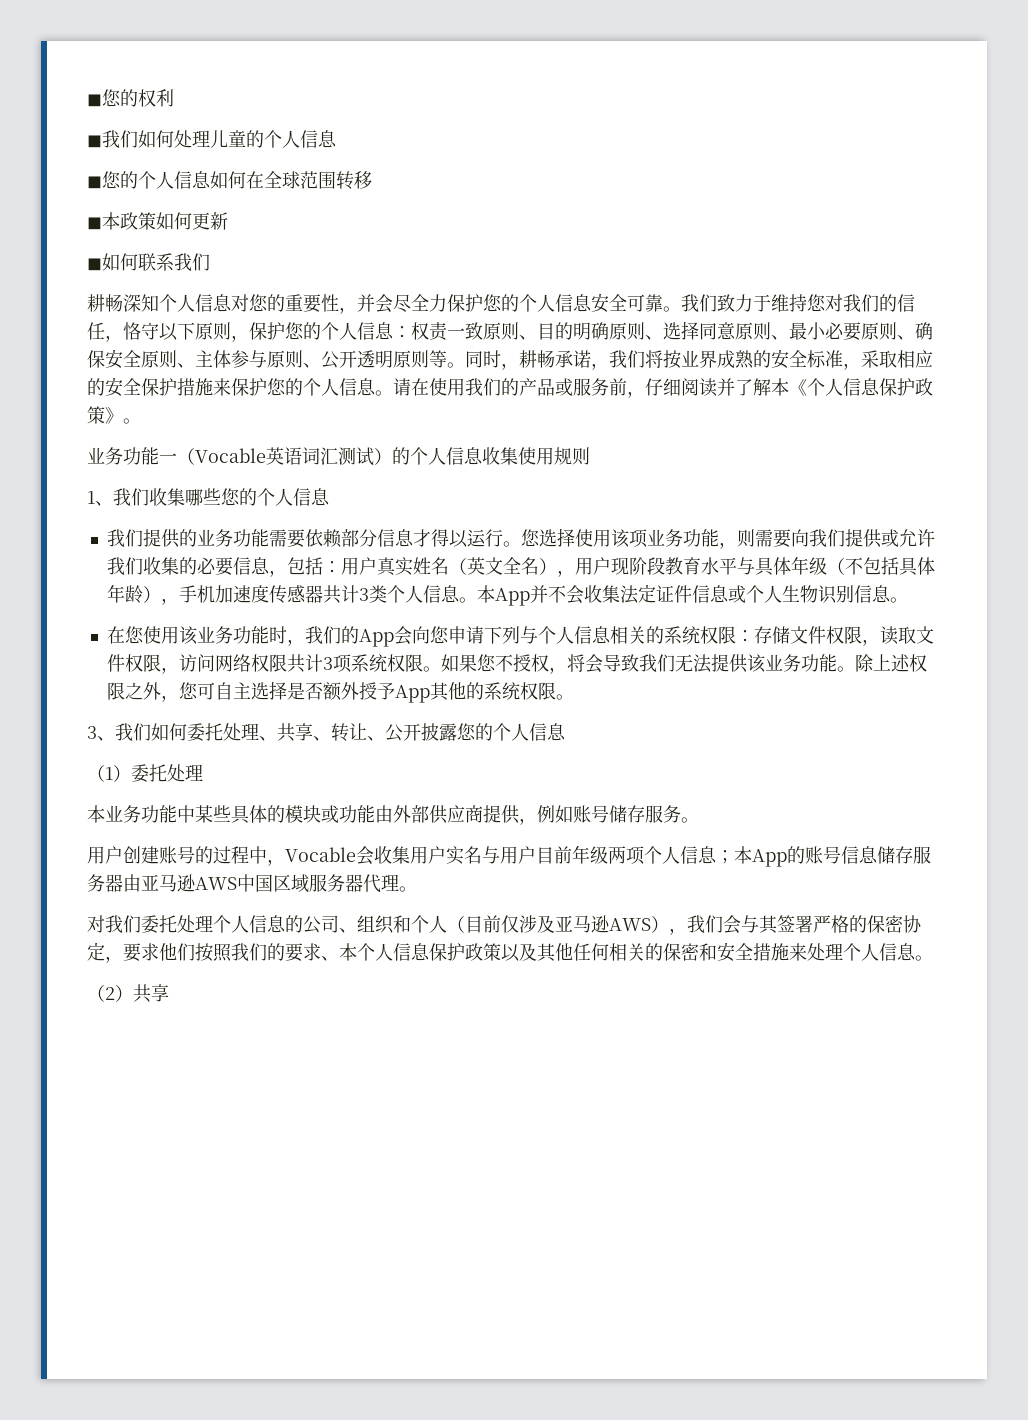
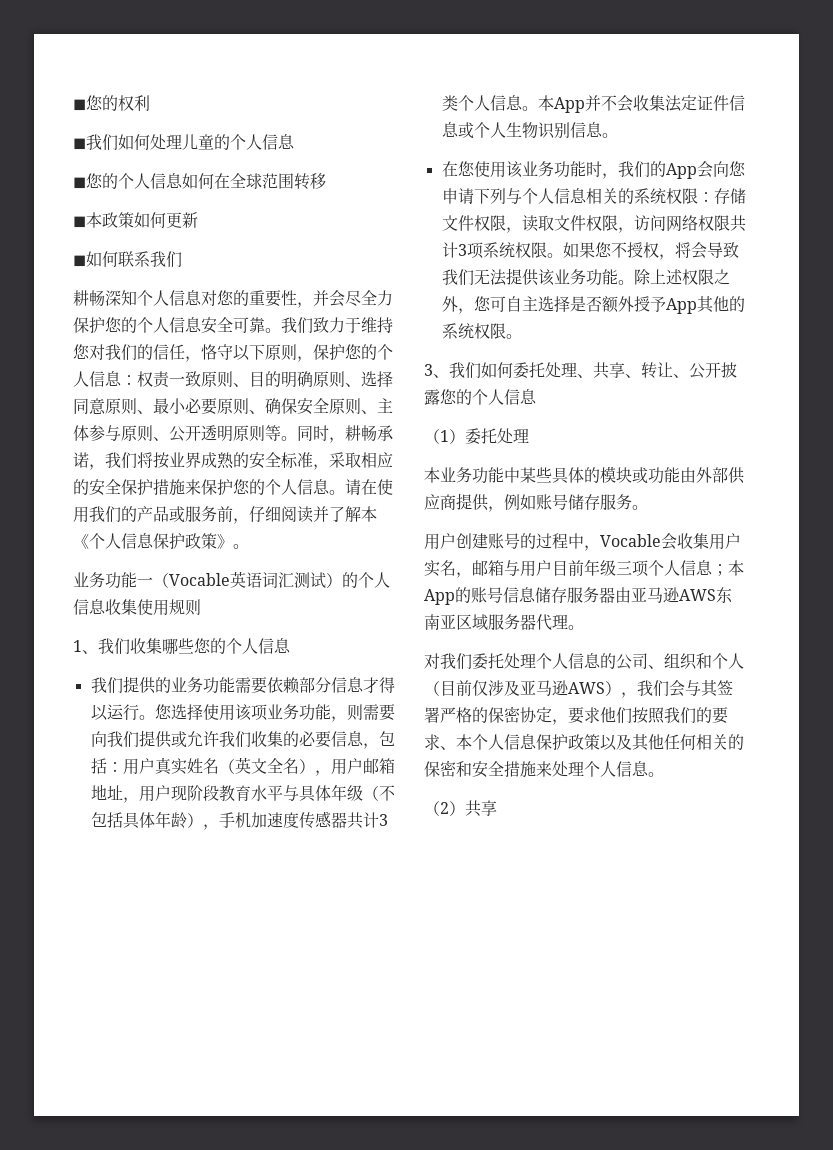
- 您选择使用该项业务功能，则需要向我们提供或允许我们收集的必要信息，包括：用户真实姓名（英文全名），用户现阶段教育水平与具体年级（不包括具体年龄），手机加速度传感器共计3类个人信息。
+ 您选择使用该项业务功能，则需要向我们提供或允许我们收集的必要信息，包括：用户真实姓名（英文全名），用户邮箱地址，用户现阶段教育水平与具体年级（不包括具体年龄），手机加速度传感器共计3类个人信息。
- 用户创建账号的过程中，Vocable会收集用户实名与用户目前年级两项个人信息；本App的账号信息储存服务器由亚马逊AWS中国区域服务器代理。
+ 用户创建账号的过程中，Vocable会收集用户实名，邮箱与用户目前年级三项个人信息；本App的账号信息储存服务器由亚马逊AWS东南亚区域服务器代理。

